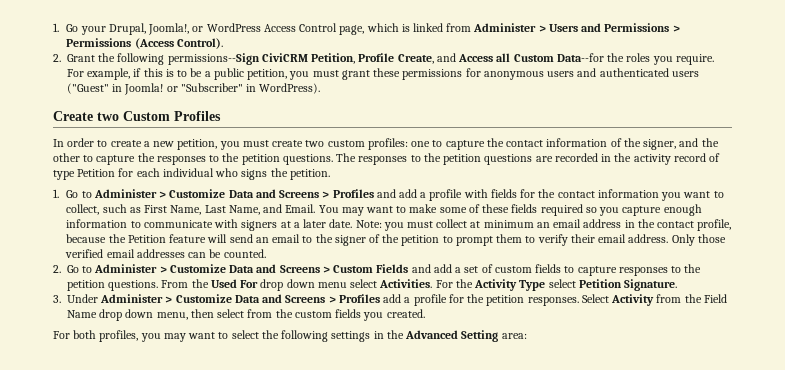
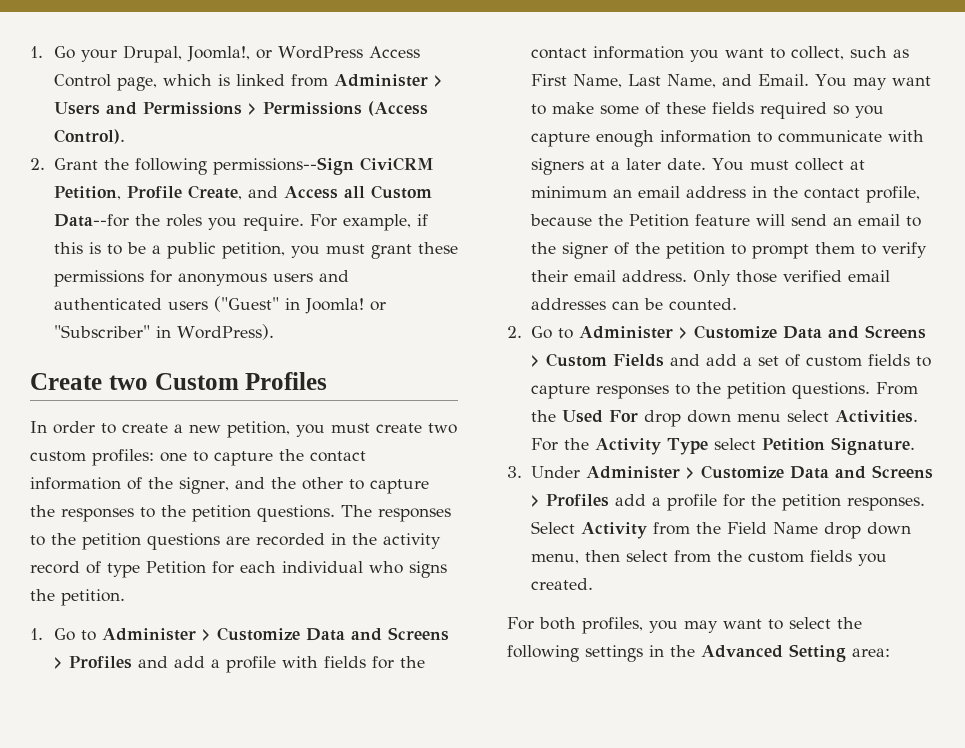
- Note: you must collect at minimum an email address in the contact profile, because the Petition feature will send an email to the signer of the petition to prompt them to verify their email address.
+ You must collect at minimum an email address in the contact profile, because the Petition feature will send an email to the signer of the petition to prompt them to verify their email address.

